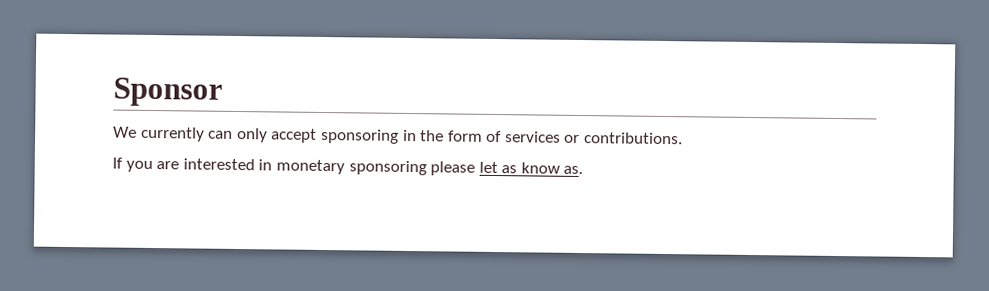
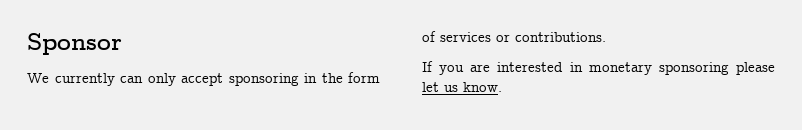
- If you are interested in monetary sponsoring please let as know as.
+ If you are interested in monetary sponsoring please let us know.

